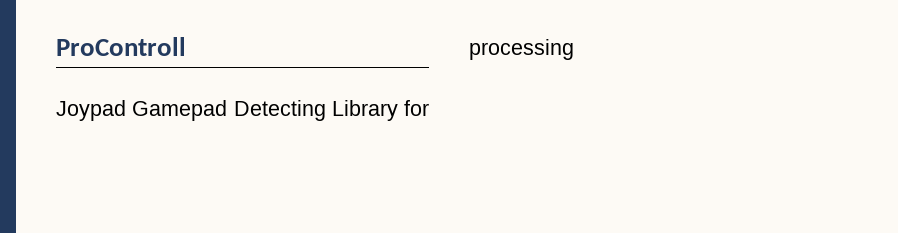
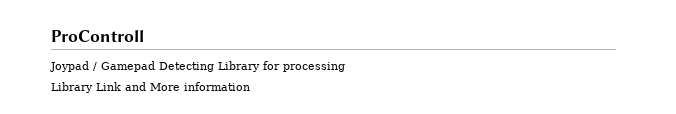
- Joypad Gamepad Detecting Library for processing
+ Joypad / Gamepad Detecting Library for processing
+ Library Link and More information

